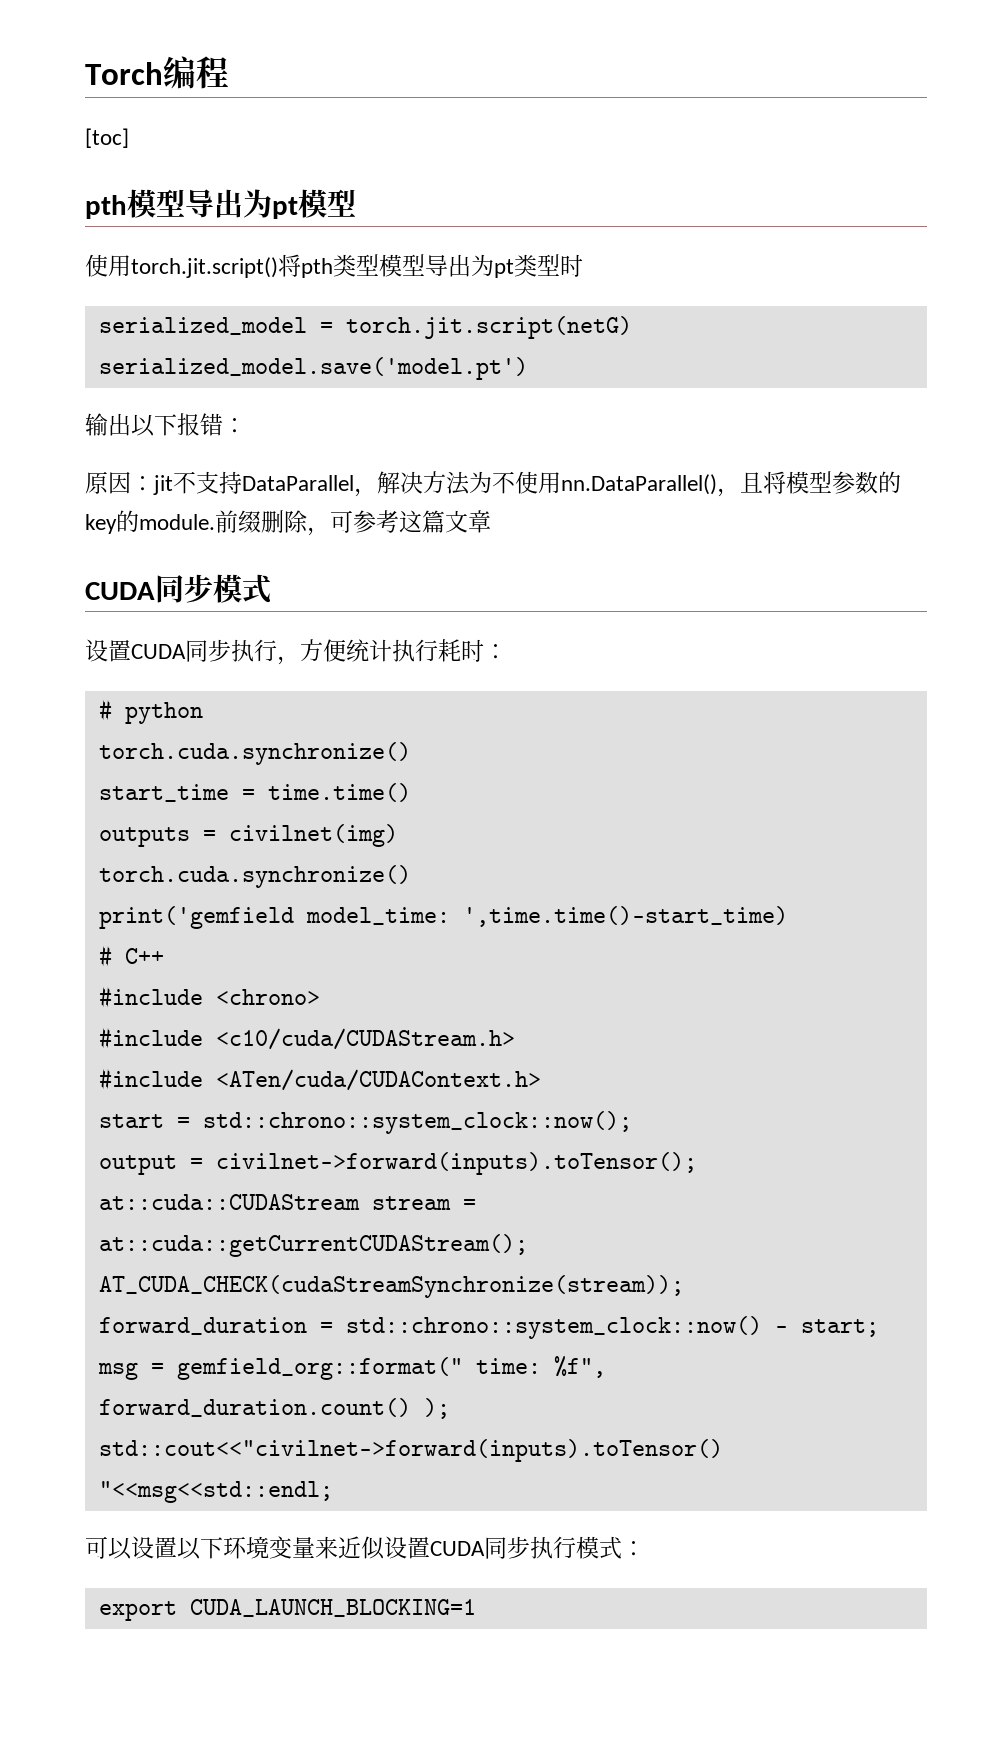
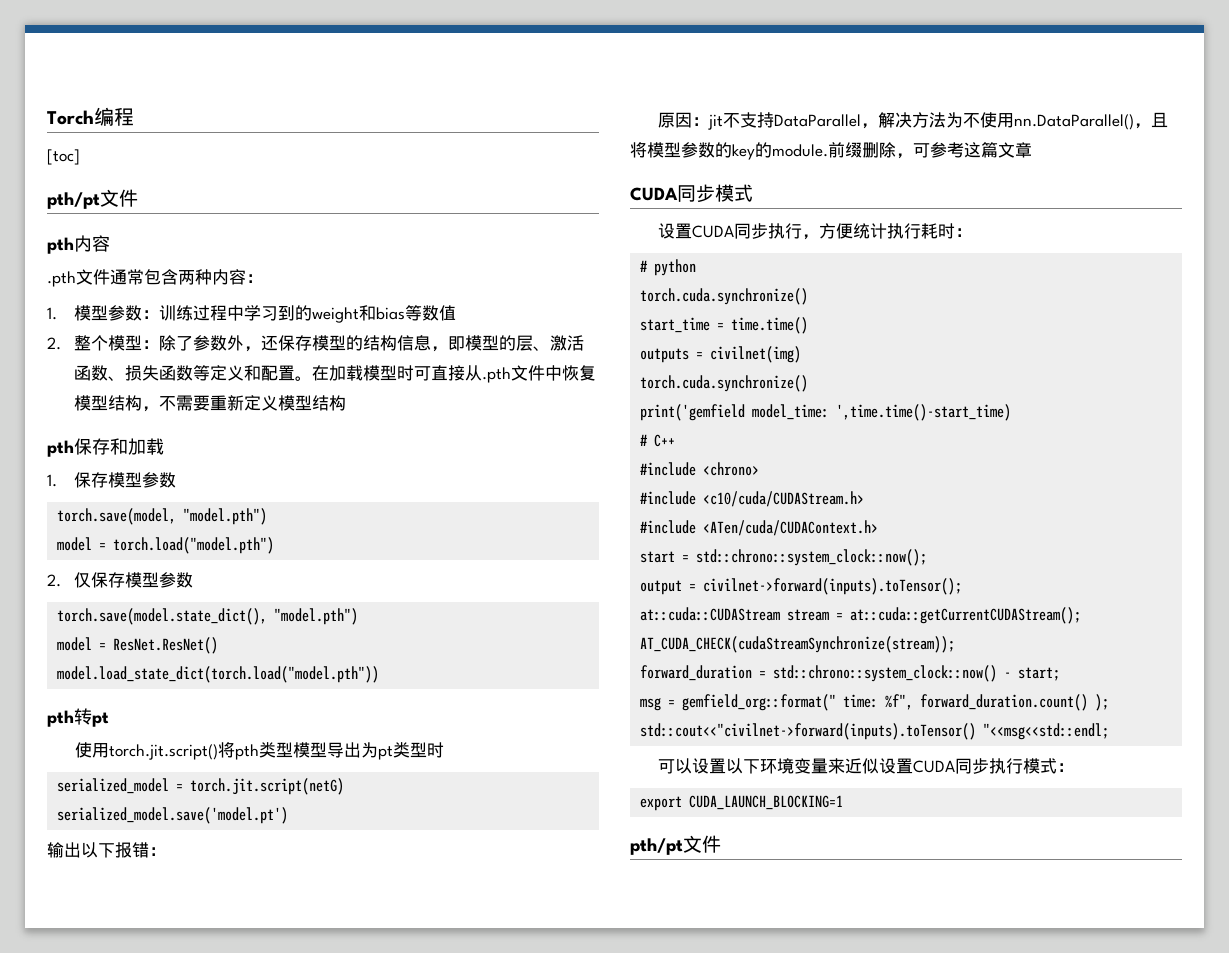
  [toc]
- pth模型导出为pt模型
+ pth/pt文件
+ pth内容
+ .pth文件通常包含两种内容：
+ 1.模型参数：训练过程中学习到的weight和bias等数值
+ 2.整个模型：除了参数外，还保存模型的结构信息，即模型的层、激活函数、损失函数等定义和配置。在加载模型时可直接从.pth文件中恢复模型结构，不需要重新定义模型结构
+ pth保存和加载
+ 1.保存模型参数
+ torch.save(model, "model.pth")
+ model = torch.load("model.pth")
+ 2.仅保存模型参数
+ torch.save(model.state_dict(), "model.pth")
+ model = ResNet.ResNet()
+ model.load_state_dict(torch.load("model.pth"))
+ pth转pt
  export CUDA_LAUNCH_BLOCKING=1
+ pth/pt文件

